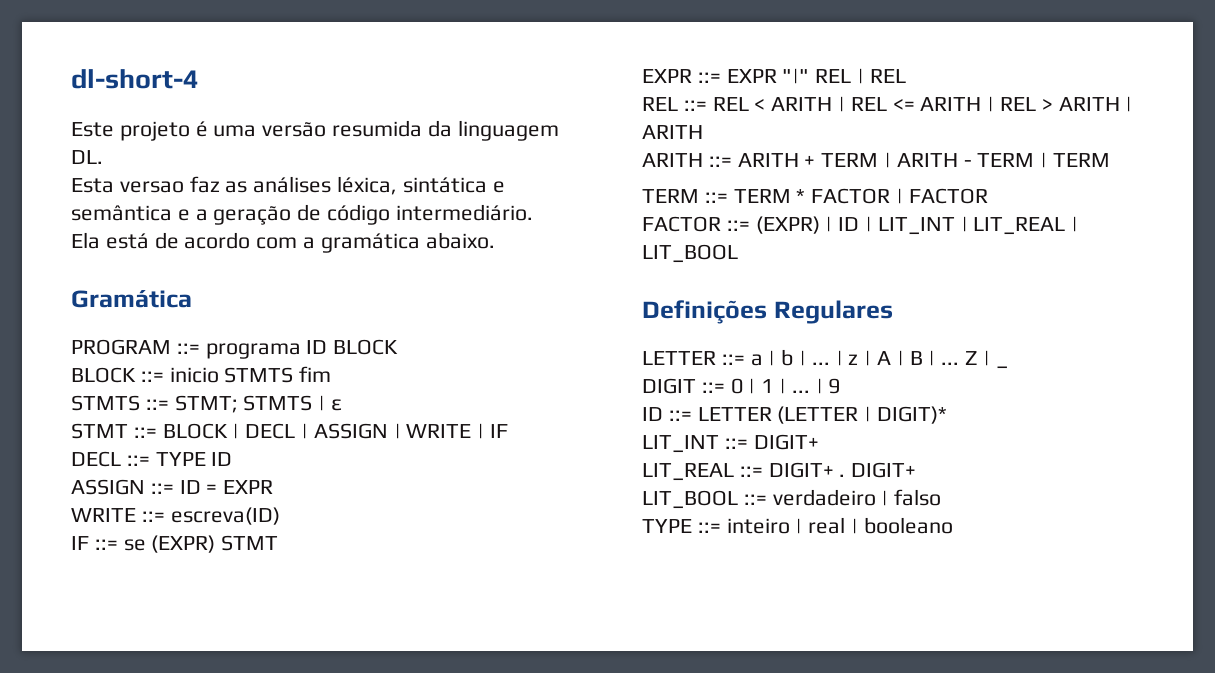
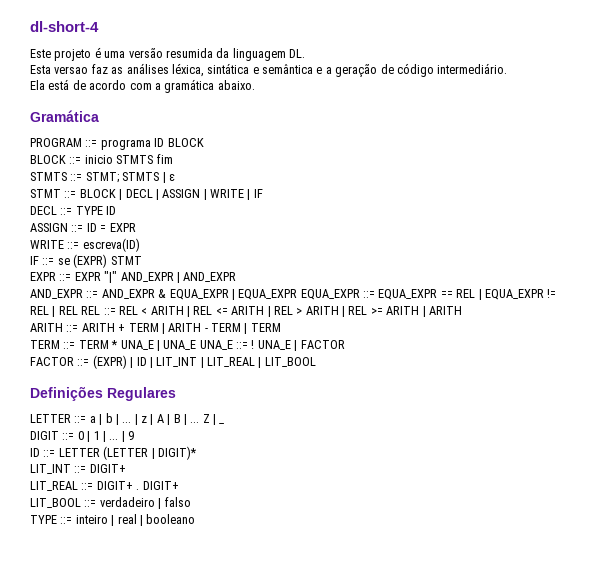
- EXPR ::= EXPR "|" REL | REL
- REL ::= REL < ARITH | REL <= ARITH | REL > ARITH | ARITH
+ EXPR ::= EXPR "|" AND_EXPR | AND_EXPR
+ AND_EXPR ::= AND_EXPR & EQUA_EXPR | EQUA_EXPR EQUA_EXPR ::= EQUA_EXPR == REL | EQUA_EXPR != REL | REL REL ::= REL < ARITH | REL <= ARITH | REL > ARITH | REL >= ARITH | ARITH
- TERM ::= TERM * FACTOR | FACTOR
+ TERM ::= TERM * UNA_E | UNA_E UNA_E ::= ! UNA_E | FACTOR

